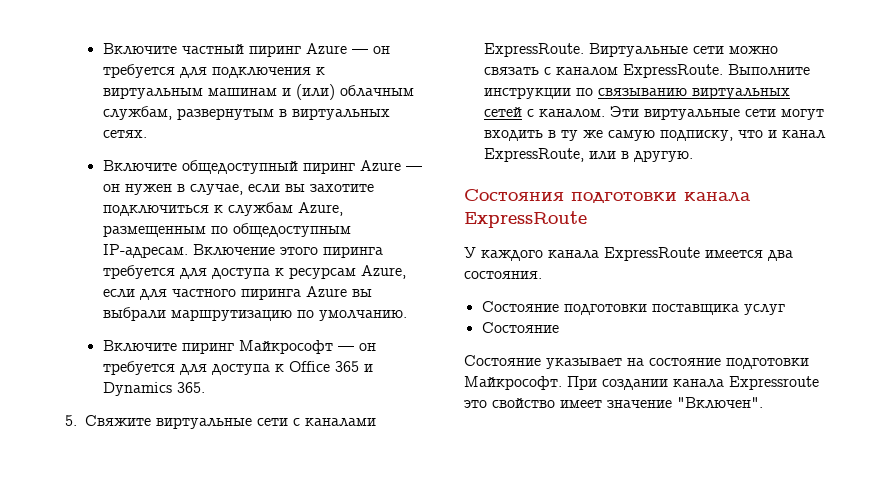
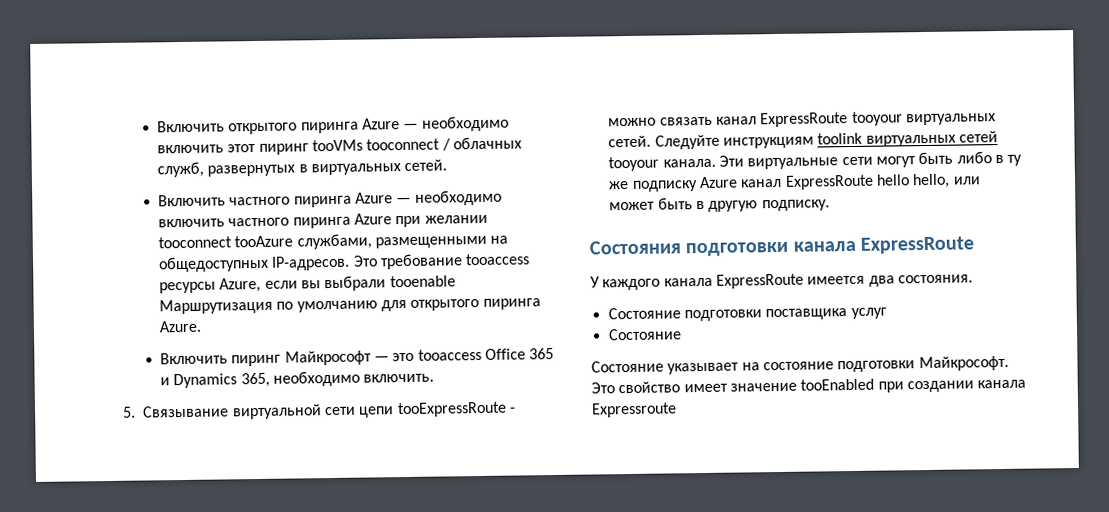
- Включите частный пиринг Azure — он требуется для подключения к виртуальным машинам и (или) облачным службам, развернутым в виртуальных сетях.
- Включите общедоступный пиринг Azure — он нужен в случае, если вы захотите подключиться к службам Azure, размещенным по общедоступным IP-адресам. Включение этого пиринга требуется для доступа к ресурсам Azure, если для частного пиринга Azure вы выбрали маршрутизацию по умолчанию.
- Включите пиринг Майкрософт — он требуется для доступа к Office 365 и Dynamics 365.
- 5. Свяжите виртуальные сети с каналами ExpressRoute. Виртуальные сети можно связать с каналом ExpressRoute. Выполните инструкции по связыванию виртуальных сетей с каналом.
+ Включить открытого пиринга Azure — необходимо включить этот пиринг tooVMs tooconnect / облачных служб, развернутых в виртуальных сетей.
+ Включить частного пиринга Azure — необходимо включить частного пиринга Azure при желании tooconnect tooAzure службами, размещенными на общедоступных IP-адресов. Это требование tooaccess ресурсы Azure, если вы выбрали tooenable Маршрутизация по умолчанию для открытого пиринга Azure.
+ Включить пиринг Майкрософт — это tooaccess Office 365 и Dynamics 365, необходимо включить.
+ 5. Связывание виртуальной сети цепи tooExpressRoute - можно связать канал ExpressRoute tooyour виртуальных сетей. Следуйте инструкциям toolink виртуальных сетей tooyour канала.
- Эти виртуальные сети могут входить в ту же самую подписку, что и канал ExpressRoute, или в другую.
+ Эти виртуальные сети могут быть либо в ту же подписку Azure канал ExpressRoute hello hello, или может быть в другую подписку.
- При создании канала Expressroute это свойство имеет значение "Включен".
+ Это свойство имеет значение tooEnabled при создании канала Expressroute

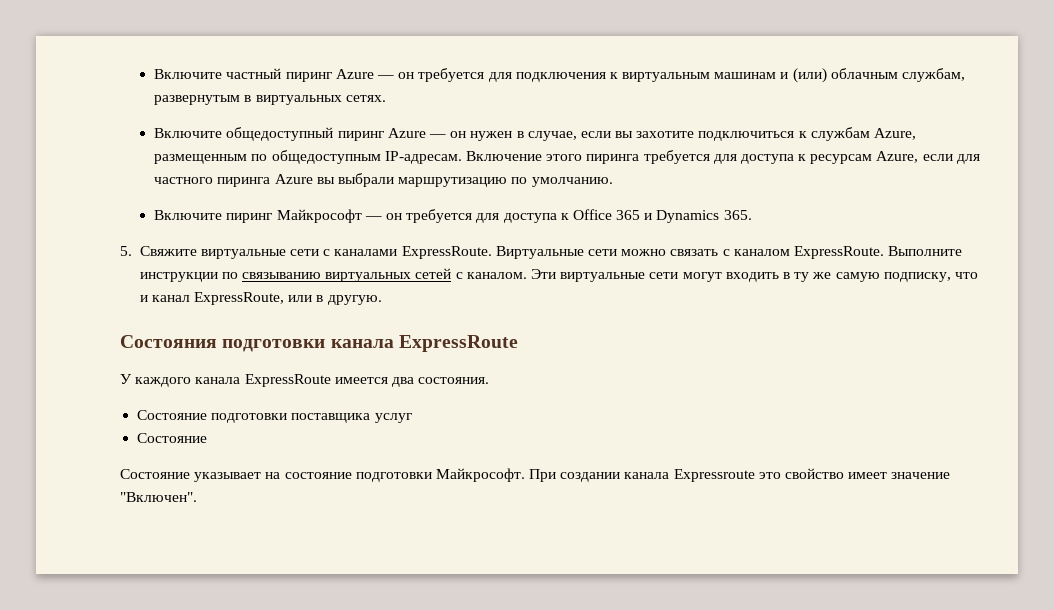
- Включить открытого пиринга Azure — необходимо включить этот пиринг tooVMs tooconnect / облачных служб, развернутых в виртуальных сетей.
- Включить частного пиринга Azure — необходимо включить частного пиринга Azure при желании tooconnect tooAzure службами, размещенными на общедоступных IP-адресов. Это требование tooaccess ресурсы Azure, если вы выбрали tooenable Маршрутизация по умолчанию для открытого пиринга Azure.
- Включить пиринг Майкрософт — это tooaccess Office 365 и Dynamics 365, необходимо включить.
- 5. Связывание виртуальной сети цепи tooExpressRoute - можно связать канал ExpressRoute tooyour виртуальных сетей. Следуйте инструкциям toolink виртуальных сетей tooyour канала.
+ Включите частный пиринг Azure — он требуется для подключения к виртуальным машинам и (или) облачным службам, развернутым в виртуальных сетях.
+ Включите общедоступный пиринг Azure — он нужен в случае, если вы захотите подключиться к службам Azure, размещенным по общедоступным IP-адресам. Включение этого пиринга требуется для доступа к ресурсам Azure, если для частного пиринга Azure вы выбрали маршрутизацию по умолчанию.
+ Включите пиринг Майкрософт — он требуется для доступа к Office 365 и Dynamics 365.
+ 5. Свяжите виртуальные сети с каналами ExpressRoute. Виртуальные сети можно связать с каналом ExpressRoute. Выполните инструкции по связыванию виртуальных сетей с каналом.
- Эти виртуальные сети могут быть либо в ту же подписку Azure канал ExpressRoute hello hello, или может быть в другую подписку.
+ Эти виртуальные сети могут входить в ту же самую подписку, что и канал ExpressRoute, или в другую.
- Это свойство имеет значение tooEnabled при создании канала Expressroute
+ При создании канала Expressroute это свойство имеет значение "Включен".

